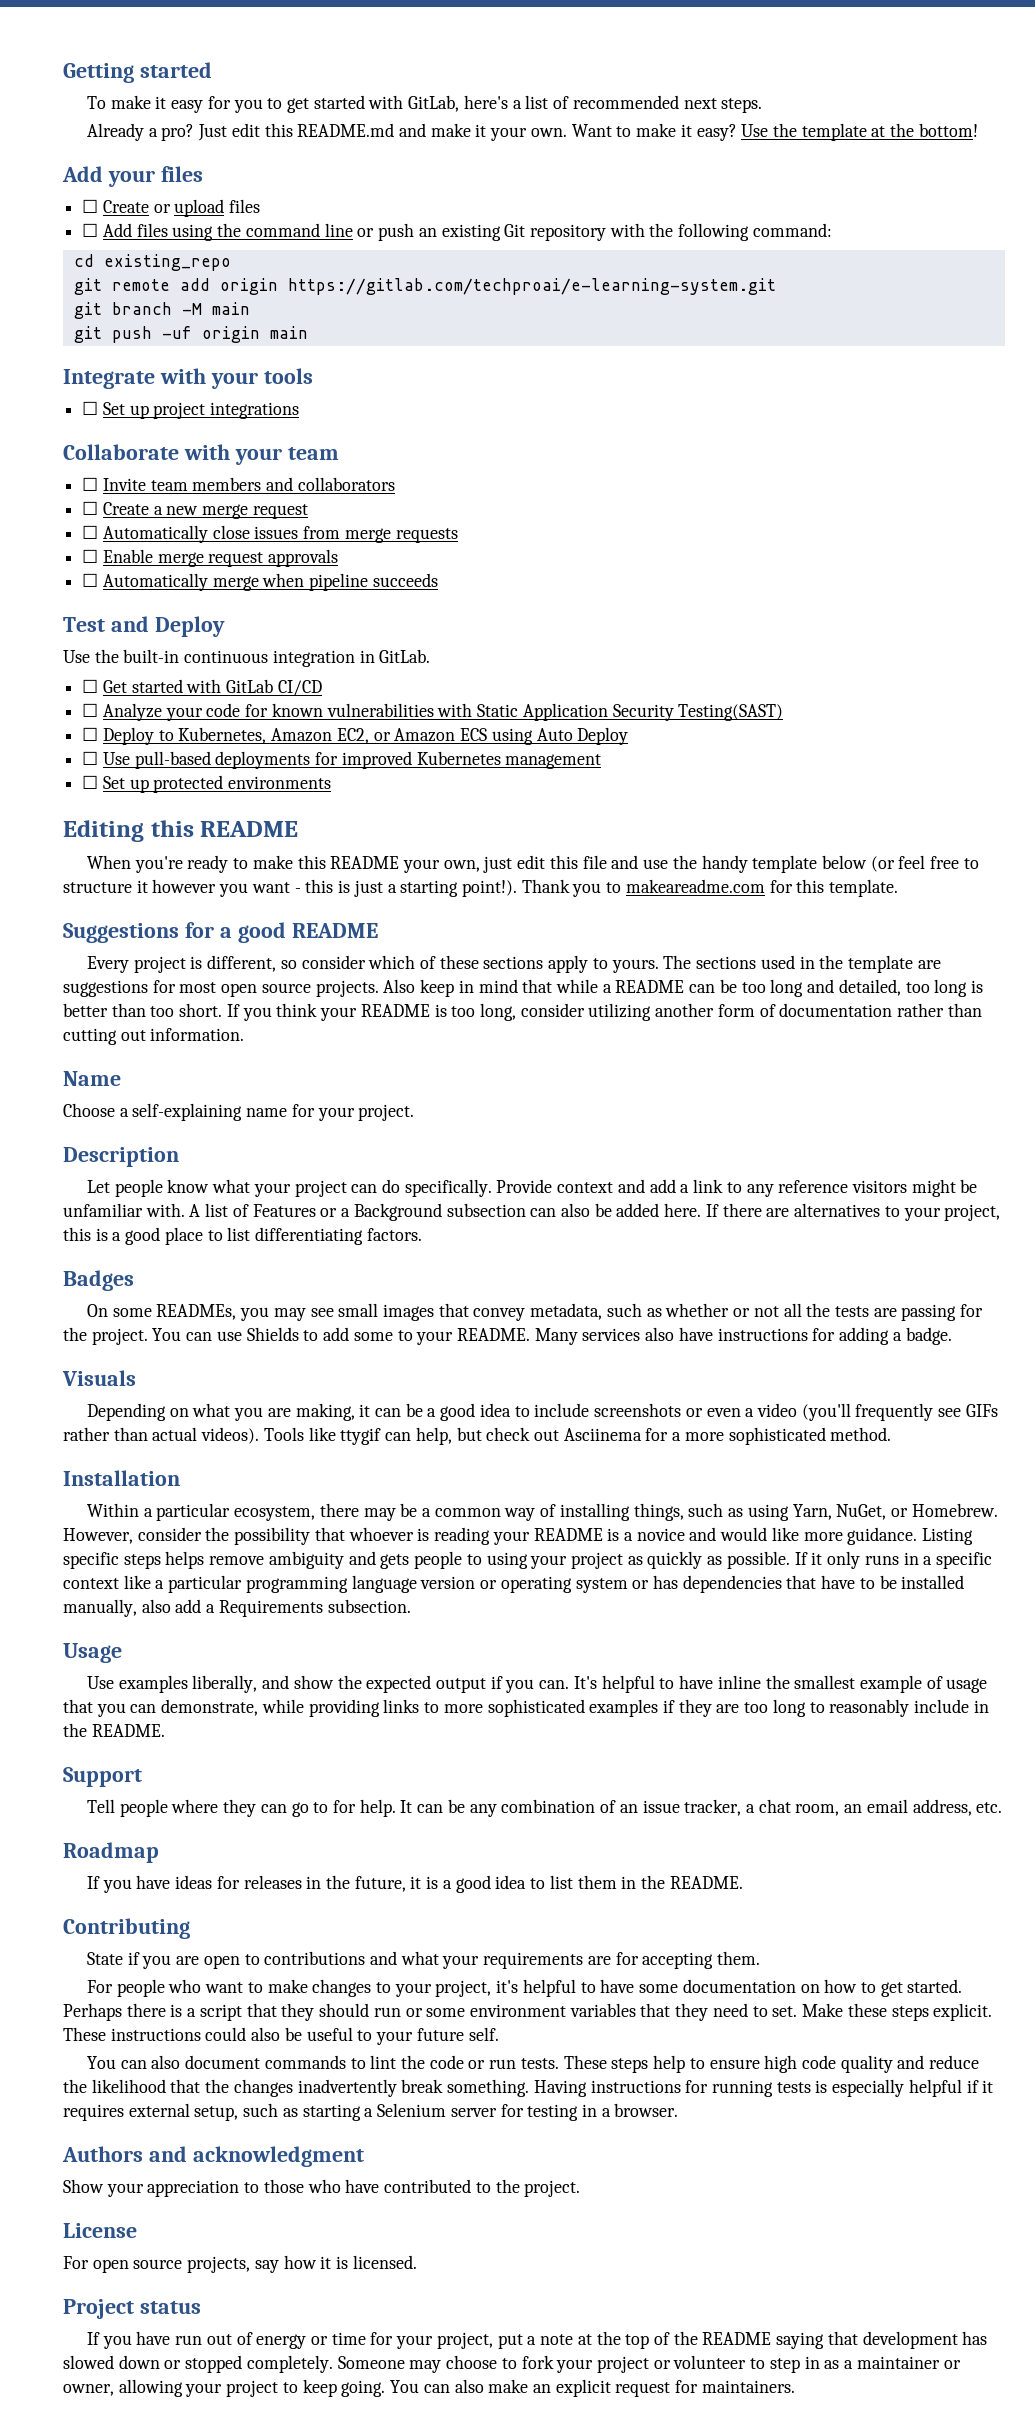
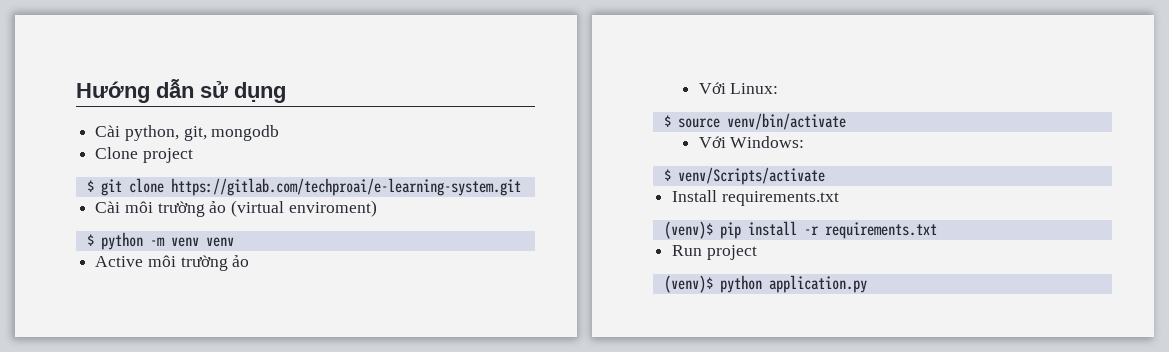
- Getting started
- To make it easy for you to get started with GitLab, here's a list of recommended next steps.
- Already a pro? Just edit this README.md and make it your own. Want to make it easy? Use the template at the bottom!
- Add your files
- ☐ Create or upload files
- ☐ Add files using the command line or push an existing Git repository with the following command:
- cd existing_repo
- git remote add origin https://gitlab.com/techproai/e-learning-system.git
- git branch -M main
- git push -uf origin main
- Integrate with your tools
- ☐ Set up project integrations
- Collaborate with your team
- ☐ Invite team members and collaborators
- ☐ Create a new merge request
- ☐ Automatically close issues from merge requests
- ☐ Enable merge request approvals
- ☐ Automatically merge when pipeline succeeds
- Test and Deploy
- Use the built-in continuous integration in GitLab.
- ☐ Get started with GitLab CI/CD
- ☐ Analyze your code for known vulnerabilities with Static Application Security Testing(SAST)
- ☐ Deploy to Kubernetes, Amazon EC2, or Amazon ECS using Auto Deploy
- ☐ Use pull-based deployments for improved Kubernetes management
- ☐ Set up protected environments
- Editing this README
- When you're ready to make this README your own, just edit this file and use the handy template below (or feel free to structure it however you want - this is just a starting point!). Thank you to makeareadme.com for this template.
- Suggestions for a good README
- Every project is different, so consider which of these sections apply to yours. The sections used in the template are suggestions for most open source projects. Also keep in mind that while a README can be too long and detailed, too long is better than too short. If you think your README is too long, consider utilizing another form of documentation rather than cutting out information.
- Name
- Choose a self-explaining name for your project.
- Description
- Let people know what your project can do specifically. Provide context and add a link to any reference visitors might be unfamiliar with. A list of Features or a Background subsection can also be added here. If there are alternatives to your project, this is a good place to list differentiating factors.
- Badges
- On some READMEs, you may see small images that convey metadata, such as whether or not all the tests are passing for the project. You can use Shields to add some to your README. Many services also have instructions for adding a badge.
- Visuals
- Depending on what you are making, it can be a good idea to include screenshots or even a video (you'll frequently see GIFs rather than actual videos). Tools like ttygif can help, but check out Asciinema for a more sophisticated method.
- Installation
- Within a particular ecosystem, there may be a common way of installing things, such as using Yarn, NuGet, or Homebrew. However, consider the possibility that whoever is reading your README is a novice and would like more guidance. Listing specific steps helps remove ambiguity and gets people to using your project as quickly as possible. If it only runs in a specific context like a particular programming language version or operating system or has dependencies that have to be installed manually, also add a Requirements subsection.
- Usage
- Use examples liberally, and show the expected output if you can. It's helpful to have inline the smallest example of usage that you can demonstrate, while providing links to more sophisticated examples if they are too long to reasonably include in the README.
- Support
- Tell people where they can go to for help. It can be any combination of an issue tracker, a chat room, an email address, etc.
- Roadmap
- If you have ideas for releases in the future, it is a good idea to list them in the README.
- Contributing
- State if you are open to contributions and what your requirements are for accepting them.
- For people who want to make changes to your project, it's helpful to have some documentation on how to get started. Perhaps there is a script that they should run or some environment variables that they need to set. Make these steps explicit. These instructions could also be useful to your future self.
- You can also document commands to lint the code or run tests. These steps help to ensure high code quality and reduce the likelihood that the changes inadvertently break something. Having instructions for running tests is especially helpful if it requires external setup, such as starting a Selenium server for testing in a browser.
- Authors and acknowledgment
- Show your appreciation to those who have contributed to the project.
- License
- For open source projects, say how it is licensed.
- Project status
- If you have run out of energy or time for your project, put a note at the top of the README saying that development has slowed down or stopped completely. Someone may choose to fork your project or volunteer to step in as a maintainer or owner, allowing your project to keep going. You can also make an explicit request for maintainers.
+ Hướng dẫn sử dụng
+ Cài python, git, mongodb
+ Clone project
+ $ git clone https://gitlab.com/techproai/e-learning-system.git
+ Cài môi trường ảo (virtual enviroment)
+ $ python -m venv venv
+ Active môi trường ảo
+ Với Linux:
+ $ source venv/bin/activate
+ Với Windows:
+ $ venv/Scripts/activate
+ Install requirements.txt
+ (venv)$ pip install -r requirements.txt
+ Run project
+ (venv)$ python application.py

